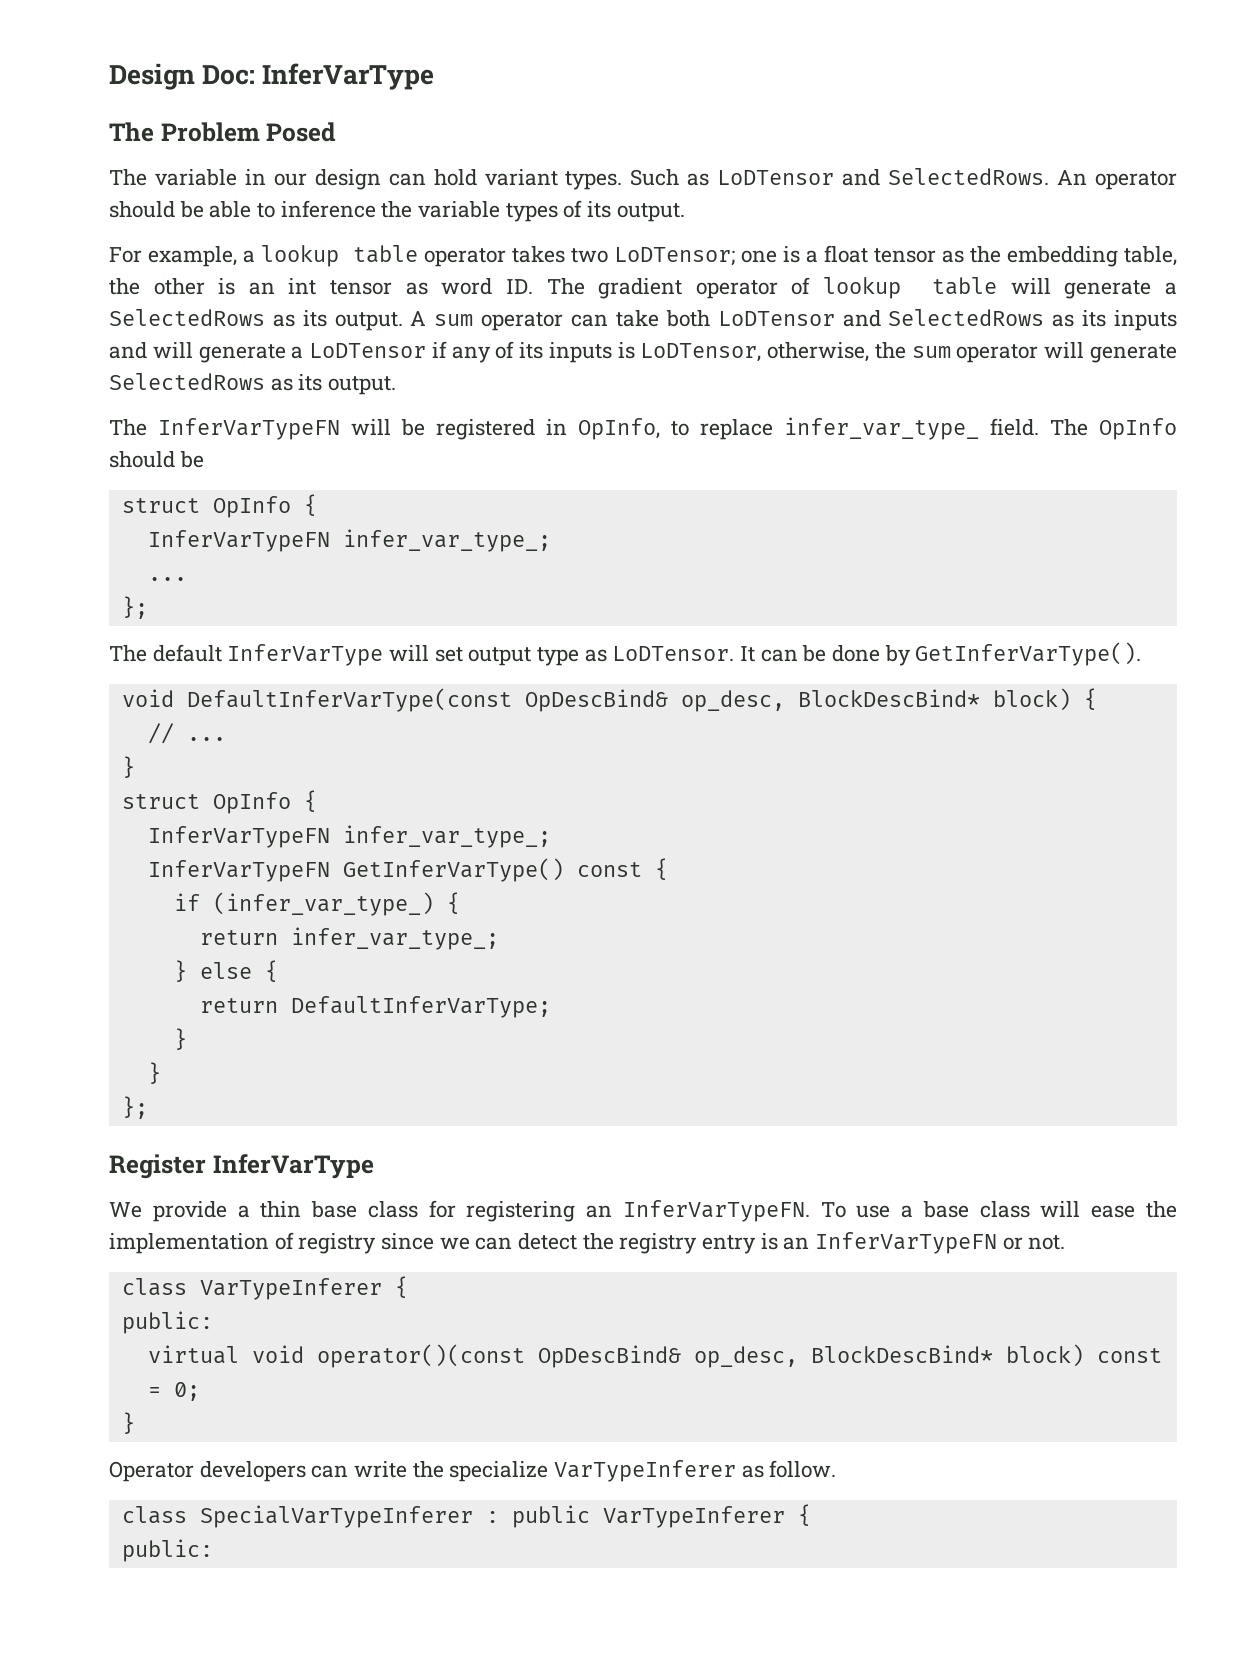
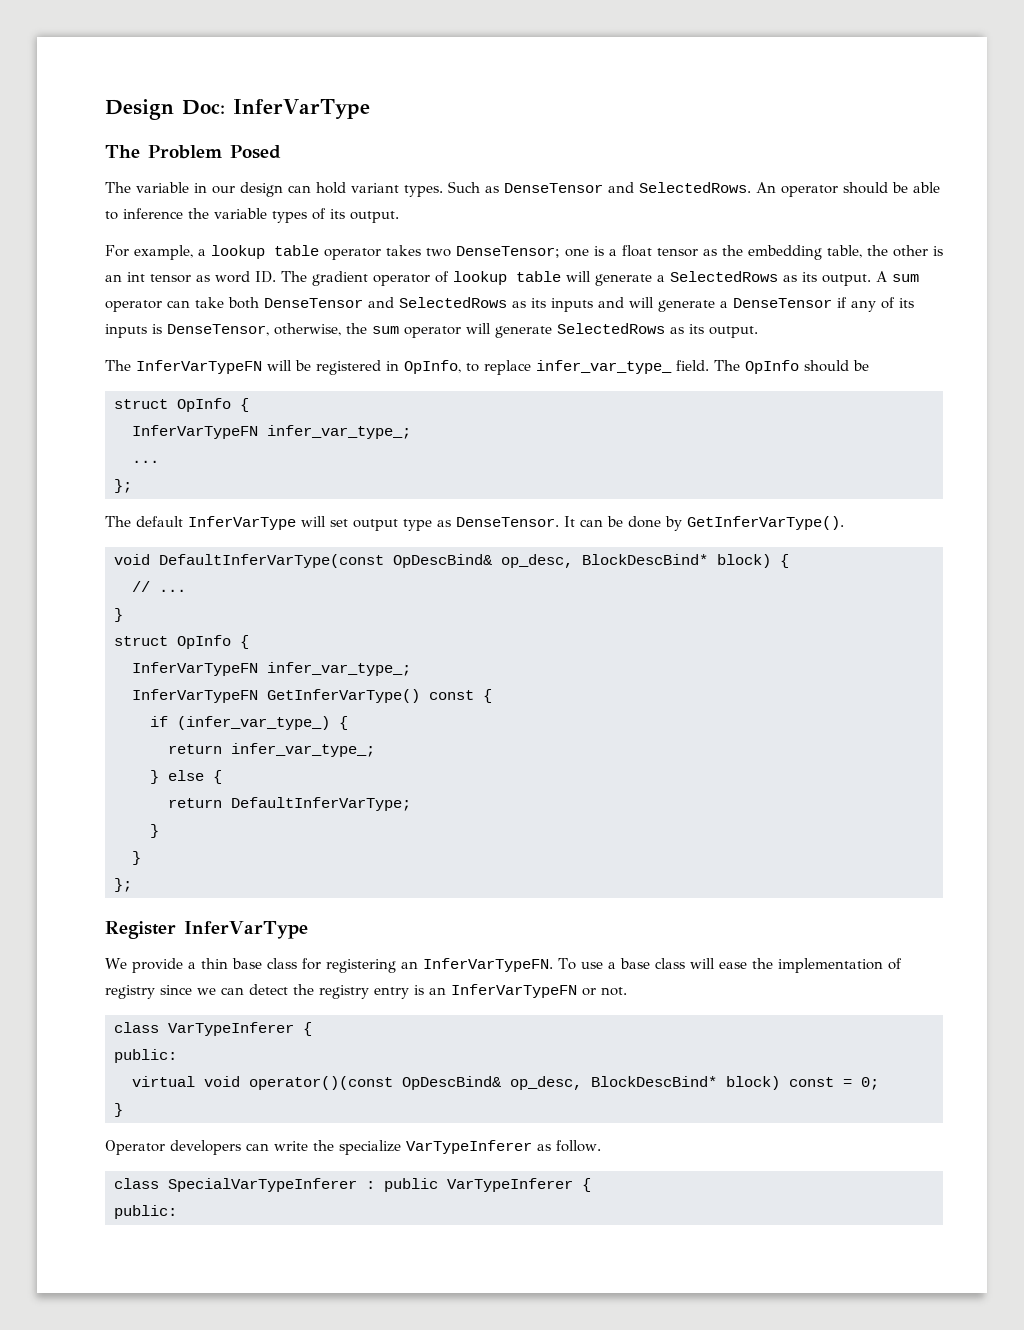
- Such as LoDTensor and SelectedRows.
+ Such as DenseTensor and SelectedRows.
- For example, a lookup table operator takes two LoDTensor; one is a float tensor as the embedding table, the other is an int tensor as word ID. The gradient operator of lookup table will generate a SelectedRows as its output.
+ For example, a lookup table operator takes two DenseTensor; one is a float tensor as the embedding table, the other is an int tensor as word ID. The gradient operator of lookup table will generate a SelectedRows as its output.
- A sum operator can take both LoDTensor and SelectedRows as its inputs and will generate a LoDTensor if any of its inputs is LoDTensor, otherwise, the sum operator will generate SelectedRows as its output.
+ A sum operator can take both DenseTensor and SelectedRows as its inputs and will generate a DenseTensor if any of its inputs is DenseTensor, otherwise, the sum operator will generate SelectedRows as its output.
- The default InferVarType will set output type as LoDTensor.
+ The default InferVarType will set output type as DenseTensor.

